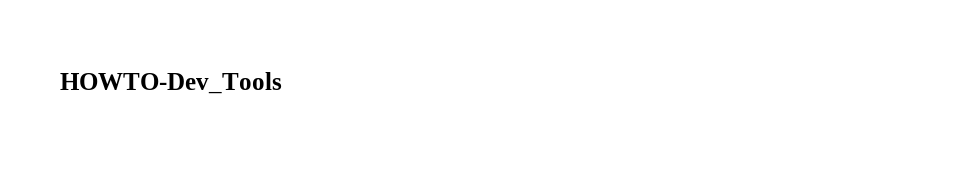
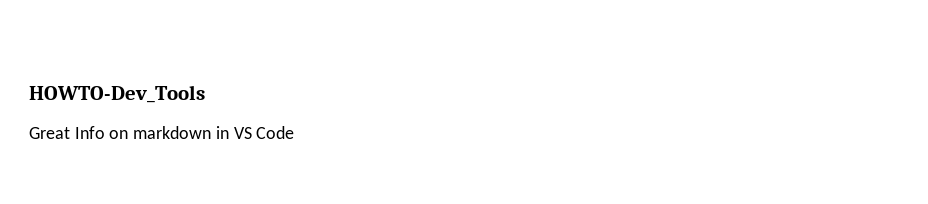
+ Great Info on markdown in VS Code

